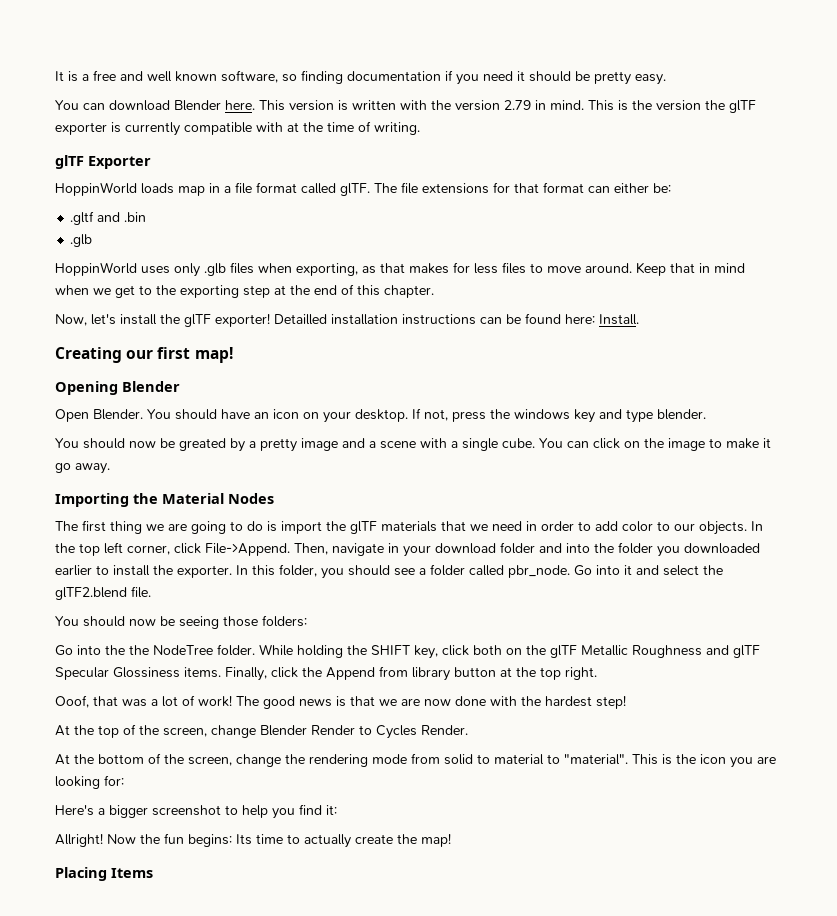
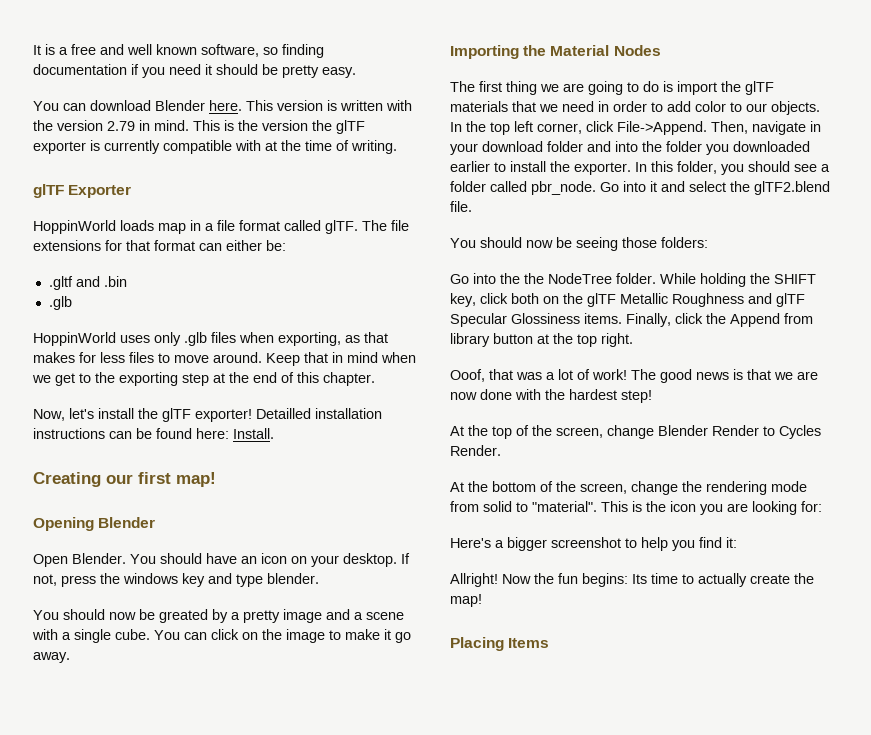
- At the bottom of the screen, change the rendering mode from solid to material to "material".
+ At the bottom of the screen, change the rendering mode from solid to "material".

